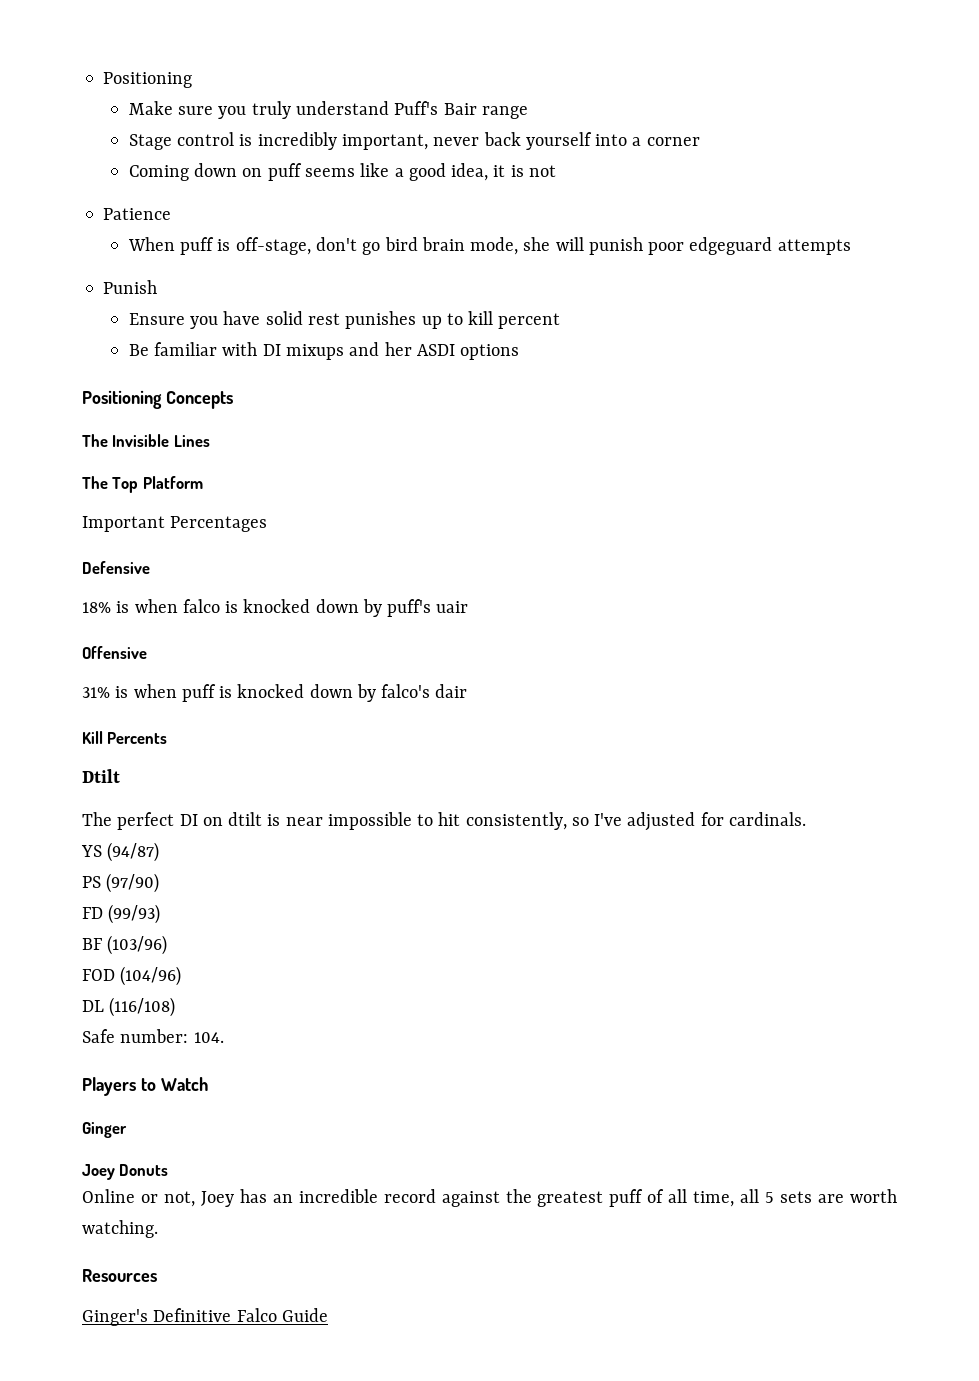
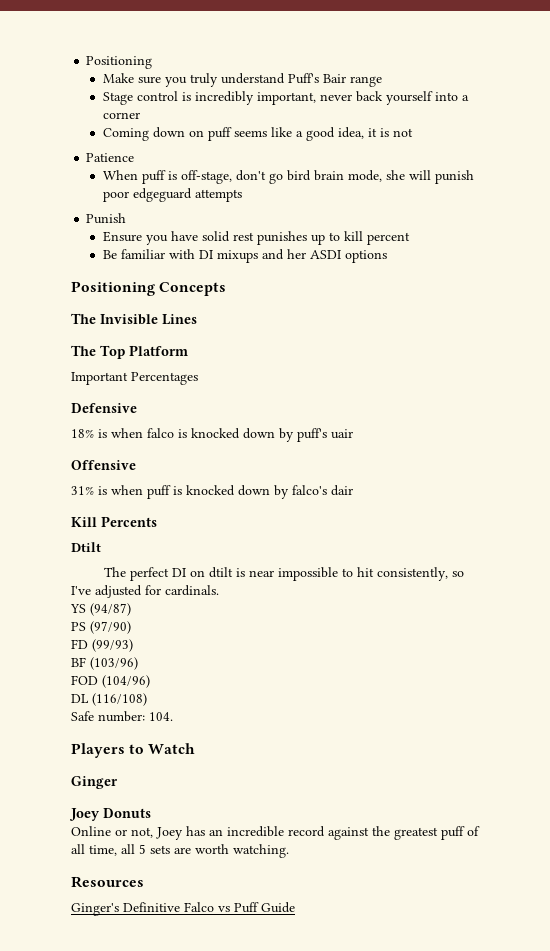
- Ginger's Definitive Falco Guide
+ Ginger's Definitive Falco vs Puff Guide

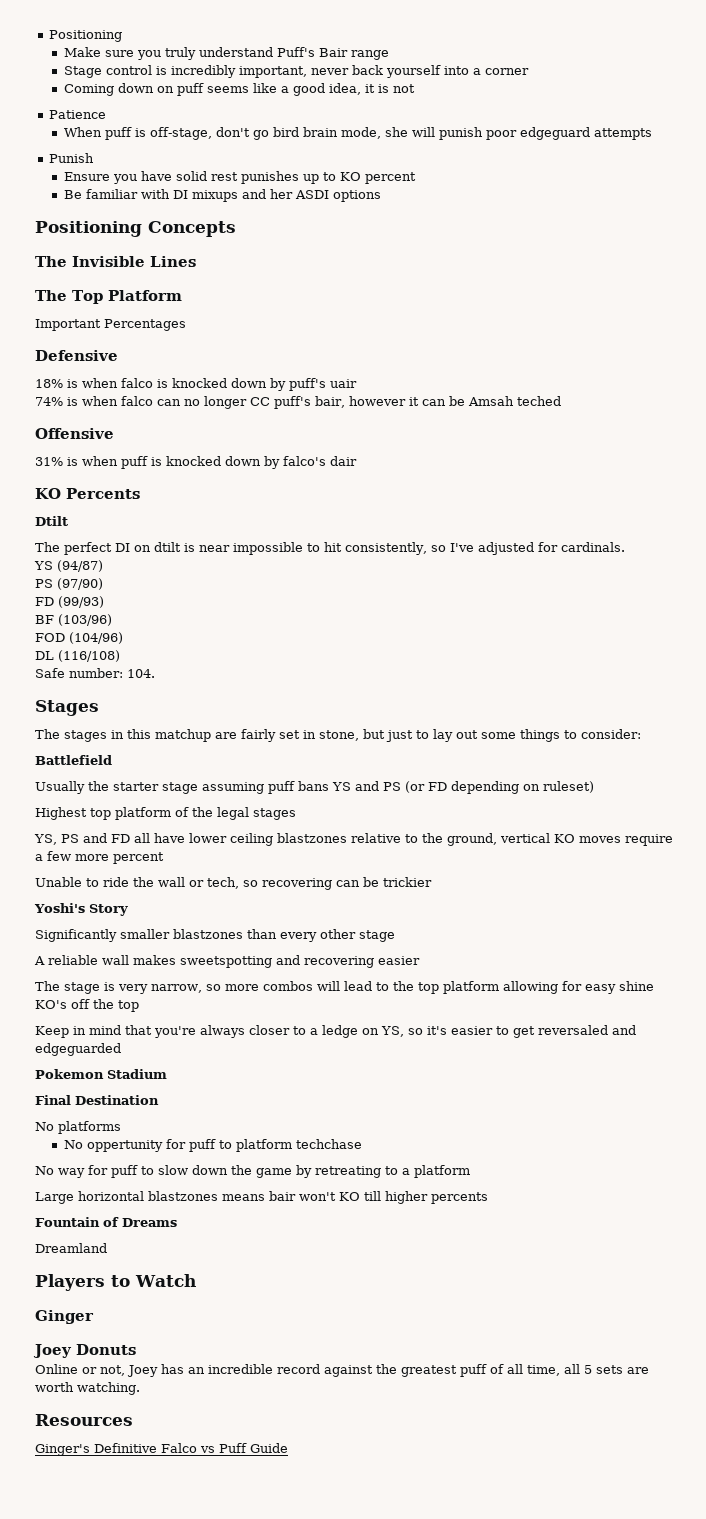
- Ensure you have solid rest punishes up to kill percent
+ Ensure you have solid rest punishes up to KO percent
+ 74% is when falco can no longer CC puff's bair, however it can be Amsah teched
- Kill Percents
+ KO Percents
+ Stages
+ The stages in this matchup are fairly set in stone, but just to lay out some things to consider:
+ Battlefield
+ Usually the starter stage assuming puff bans YS and PS (or FD depending on ruleset)
+ Highest top platform of the legal stages
+ YS, PS and FD all have lower ceiling blastzones relative to the ground, vertical KO moves require a few more percent
+ Unable to ride the wall or tech, so recovering can be trickier
+ Yoshi's Story
+ Significantly smaller blastzones than every other stage
+ A reliable wall makes sweetspotting and recovering easier
+ The stage is very narrow, so more combos will lead to the top platform allowing for easy shine KO's off the top
+ Keep in mind that you're always closer to a ledge on YS, so it's easier to get reversaled and edgeguarded
+ Pokemon Stadium
+ Final Destination
+ No platforms
+ No oppertunity for puff to platform techchase
+ No way for puff to slow down the game by retreating to a platform
+ Large horizontal blastzones means bair won't KO till higher percents
+ Fountain of Dreams
+ Dreamland

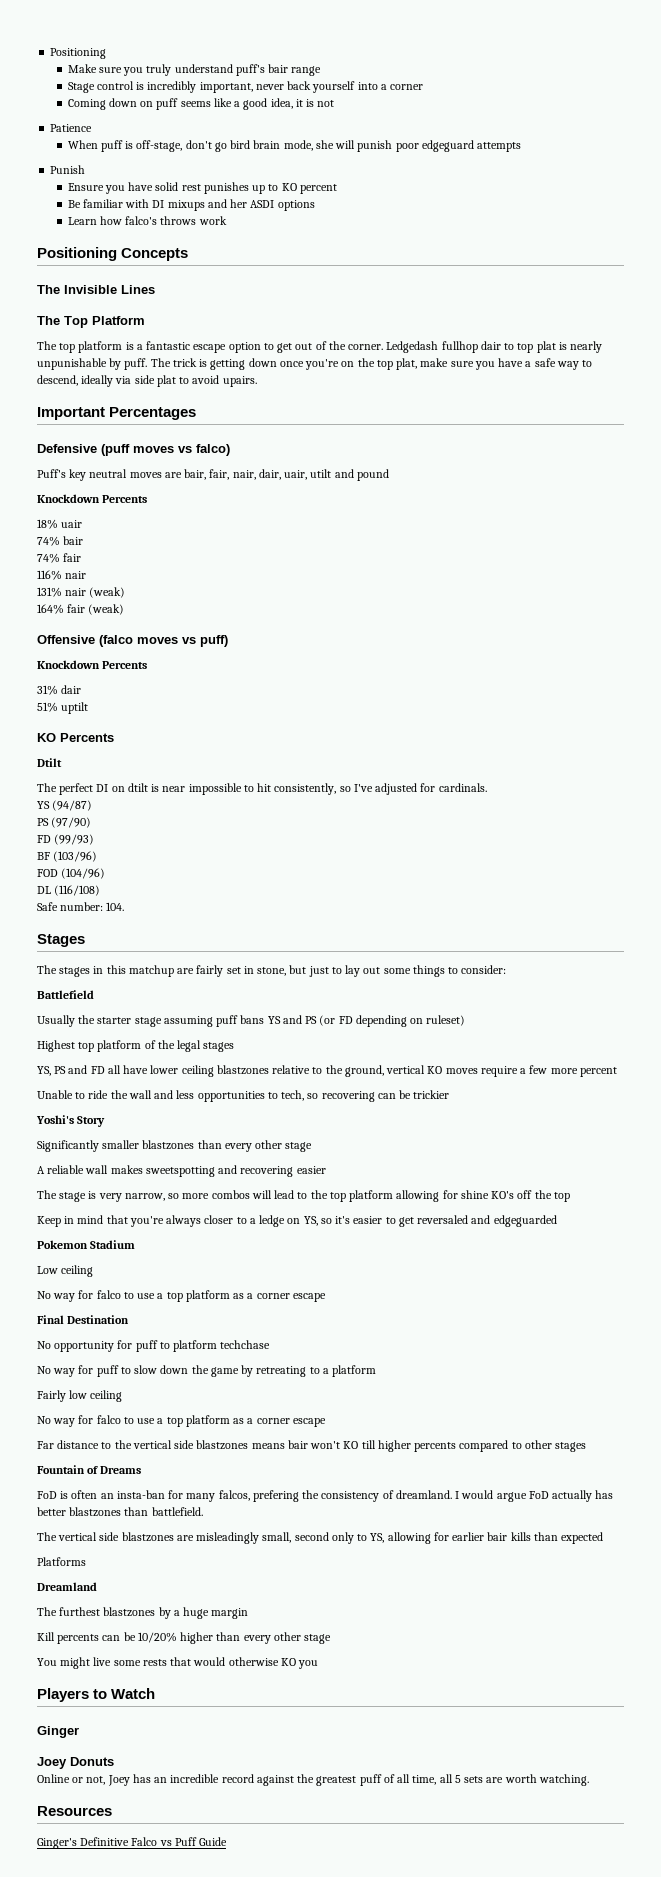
- Make sure you truly understand Puff's Bair range
+ Make sure you truly understand puff's bair range
+ Learn how falco's throws work
+ The top platform is a fantastic escape option to get out of the corner. Ledgedash fullhop dair to top plat is nearly unpunishable by puff. The trick is getting down once you're on the top plat, make sure you have a safe way to descend, ideally via side plat to avoid upairs.
  Important Percentages
- Defensive
- 18% is when falco is knocked down by puff's uair
- 74% is when falco can no longer CC puff's bair, however it can be Amsah teched
- Offensive
- 31% is when puff is knocked down by falco's dair
+ Defensive (puff moves vs falco)
+ Puff's key neutral moves are bair, fair, nair, dair, uair, utilt and pound
+ Knockdown Percents
+ 18% uair
+ 74% bair
+ 74% fair
+ 116% nair
+ 131% nair (weak)
+ 164% fair (weak)
+ Offensive (falco moves vs puff)
+ Knockdown Percents
+ 31% dair
+ 51% uptilt
- Unable to ride the wall or tech, so recovering can be trickier
+ Unable to ride the wall and less opportunities to tech, so recovering can be trickier
- The stage is very narrow, so more combos will lead to the top platform allowing for easy shine KO's off the top
+ The stage is very narrow, so more combos will lead to the top platform allowing for shine KO's off the top
+ Low ceiling
+ No way for falco to use a top platform as a corner escape
- No platforms
- No oppertunity for puff to platform techchase
+ No opportunity for puff to platform techchase
- Large horizontal blastzones means bair won't KO till higher percents
+ Fairly low ceiling
+ No way for falco to use a top platform as a corner escape
+ Far distance to the vertical side blastzones means bair won't KO till higher percents compared to other stages
+ FoD is often an insta-ban for many falcos, prefering the consistency of dreamland. I would argue FoD actually has better blastzones than battlefield.
+ The vertical side blastzones are misleadingly small, second only to YS, allowing for earlier bair kills than expected
+ Platforms
  Dreamland
+ The furthest blastzones by a huge margin
+ Kill percents can be 10/20% higher than every other stage
+ You might live some rests that would otherwise KO you

